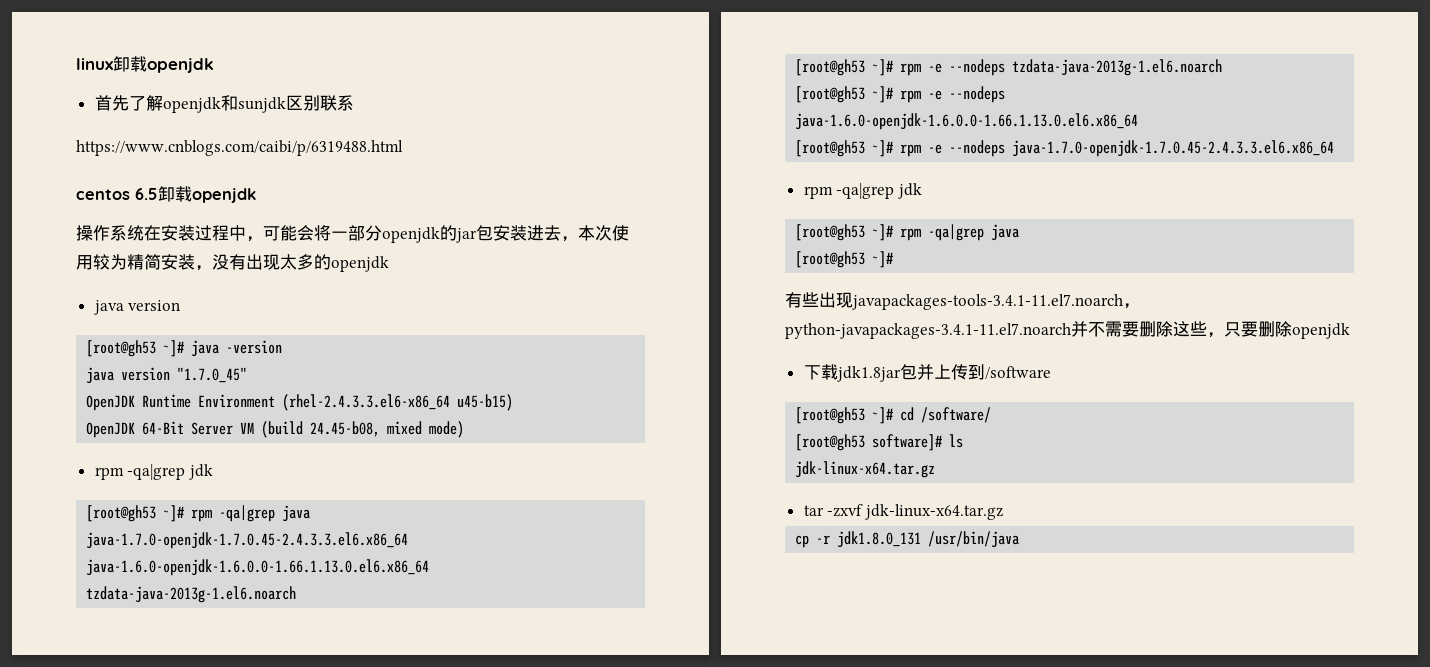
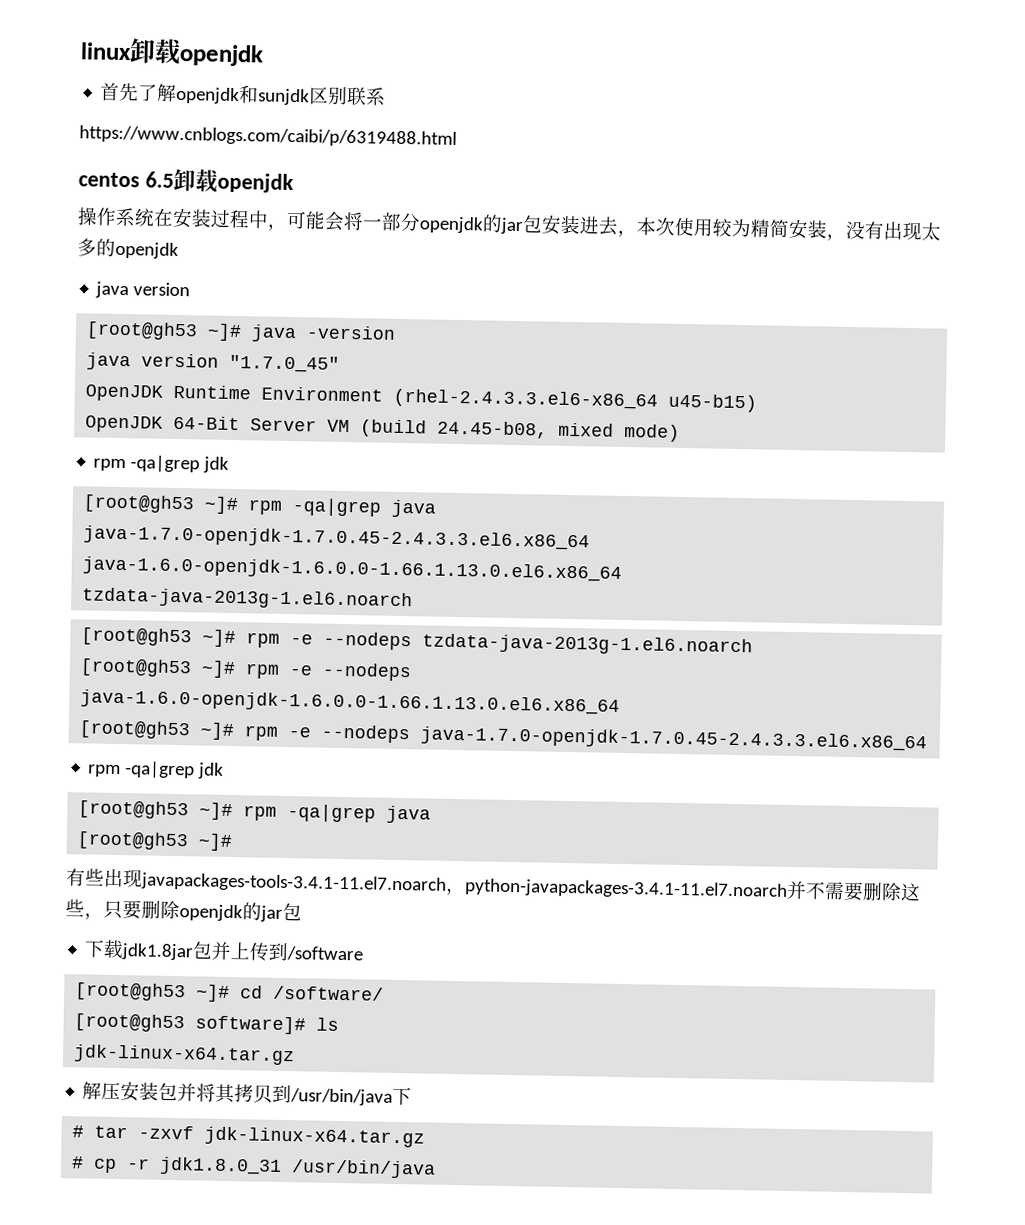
- 有些出现javapackages-tools-3.4.1-11.el7.noarch，python-javapackages-3.4.1-11.el7.noarch并不需要删除这些，只要删除openjdk
+ 有些出现javapackages-tools-3.4.1-11.el7.noarch，python-javapackages-3.4.1-11.el7.noarch并不需要删除这些，只要删除openjdk的jar包
- tar -zxvf jdk-linux-x64.tar.gz
+ 解压安装包并将其拷贝到/usr/bin/java下
+ # tar -zxvf jdk-linux-x64.tar.gz
- cp -r jdk1.8.0_131 /usr/bin/java
+ # cp -r jdk1.8.0_31 /usr/bin/java

